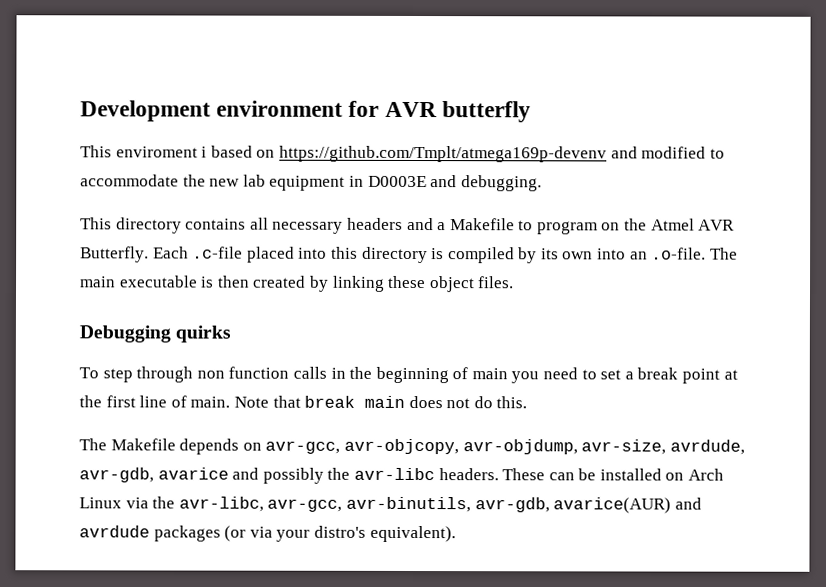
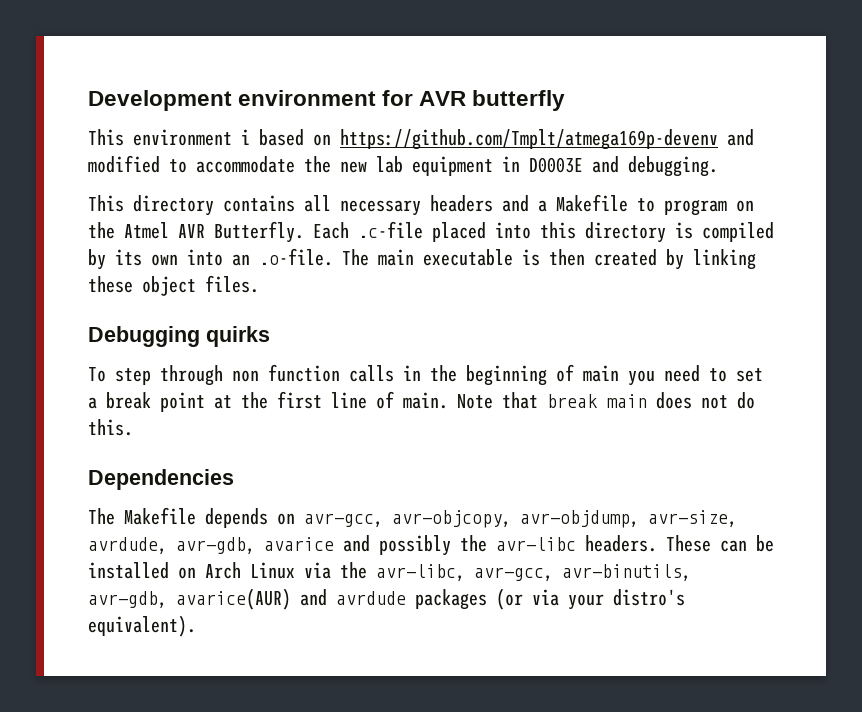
- This enviroment i based on https://github.com/Tmplt/atmega169p-devenv and modified to accommodate the new lab equipment in D0003E and debugging.
+ This environment i based on https://github.com/Tmplt/atmega169p-devenv and modified to accommodate the new lab equipment in D0003E and debugging.
+ Dependencies

